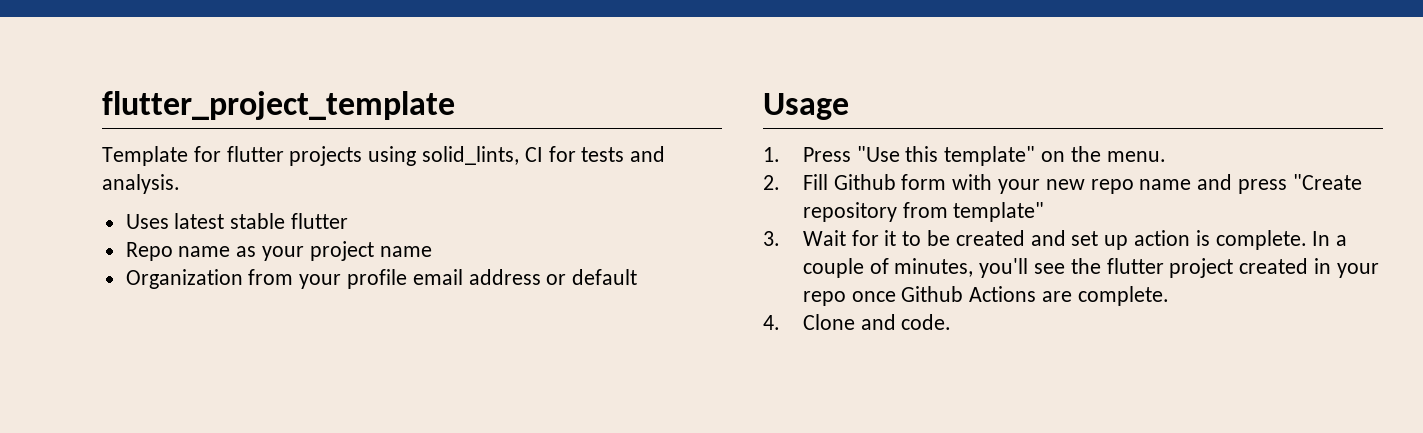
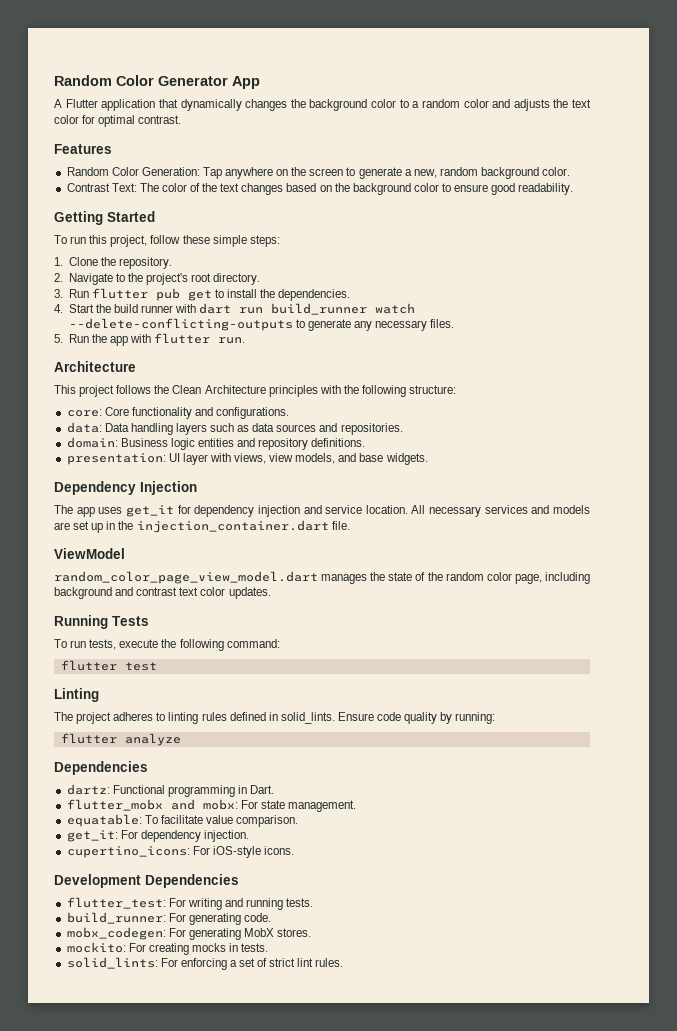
- flutter_project_template
- Template for flutter projects using solid_lints, CI for tests and analysis.
- Uses latest stable flutter
- Repo name as your project name
- Organization from your profile email address or default
- Usage
- 1. Press "Use this template" on the menu.
- 2. Fill Github form with your new repo name and press "Create repository from template"
- 3. Wait for it to be created and set up action is complete. In a couple of minutes, you'll see the flutter project created in your repo once Github Actions are complete.
- 4. Clone and code.
+ Random Color Generator App
+ A Flutter application that dynamically changes the background color to a random color and adjusts the text color for optimal contrast.
+ Features
+ Random Color Generation: Tap anywhere on the screen to generate a new, random background color.
+ Contrast Text: The color of the text changes based on the background color to ensure good readability.
+ Getting Started
+ To run this project, follow these simple steps:
+ 1. Clone the repository.
+ 2. Navigate to the project's root directory.
+ 3. Run flutter pub get to install the dependencies.
+ 4. Start the build runner with dart run build_runner watch --delete-conflicting-outputs to generate any necessary files.
+ 5. Run the app with flutter run.
+ Architecture
+ This project follows the Clean Architecture principles with the following structure:
+ core: Core functionality and configurations.
+ data: Data handling layers such as data sources and repositories.
+ domain: Business logic entities and repository definitions.
+ presentation: UI layer with views, view models, and base widgets.
+ Dependency Injection
+ The app uses get_it for dependency injection and service location. All necessary services and models are set up in the injection_container.dart file.
+ ViewModel
+ random_color_page_view_model.dart manages the state of the random color page, including background and contrast text color updates.
+ Running Tests
+ To run tests, execute the following command:
+ flutter test
+ Linting
+ The project adheres to linting rules defined in solid_lints. Ensure code quality by running:
+ flutter analyze
+ Dependencies
+ dartz: Functional programming in Dart.
+ flutter_mobx and mobx: For state management.
+ equatable: To facilitate value comparison.
+ get_it: For dependency injection.
+ cupertino_icons: For iOS-style icons.
+ Development Dependencies
+ flutter_test: For writing and running tests.
+ build_runner: For generating code.
+ mobx_codegen: For generating MobX stores.
+ mockito: For creating mocks in tests.
+ solid_lints: For enforcing a set of strict lint rules.

